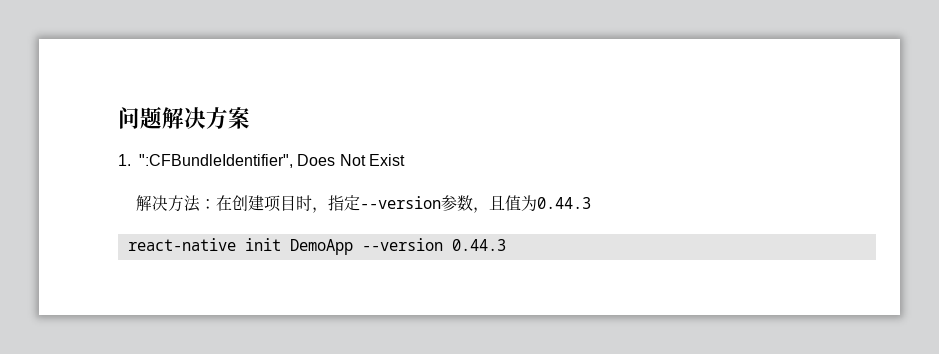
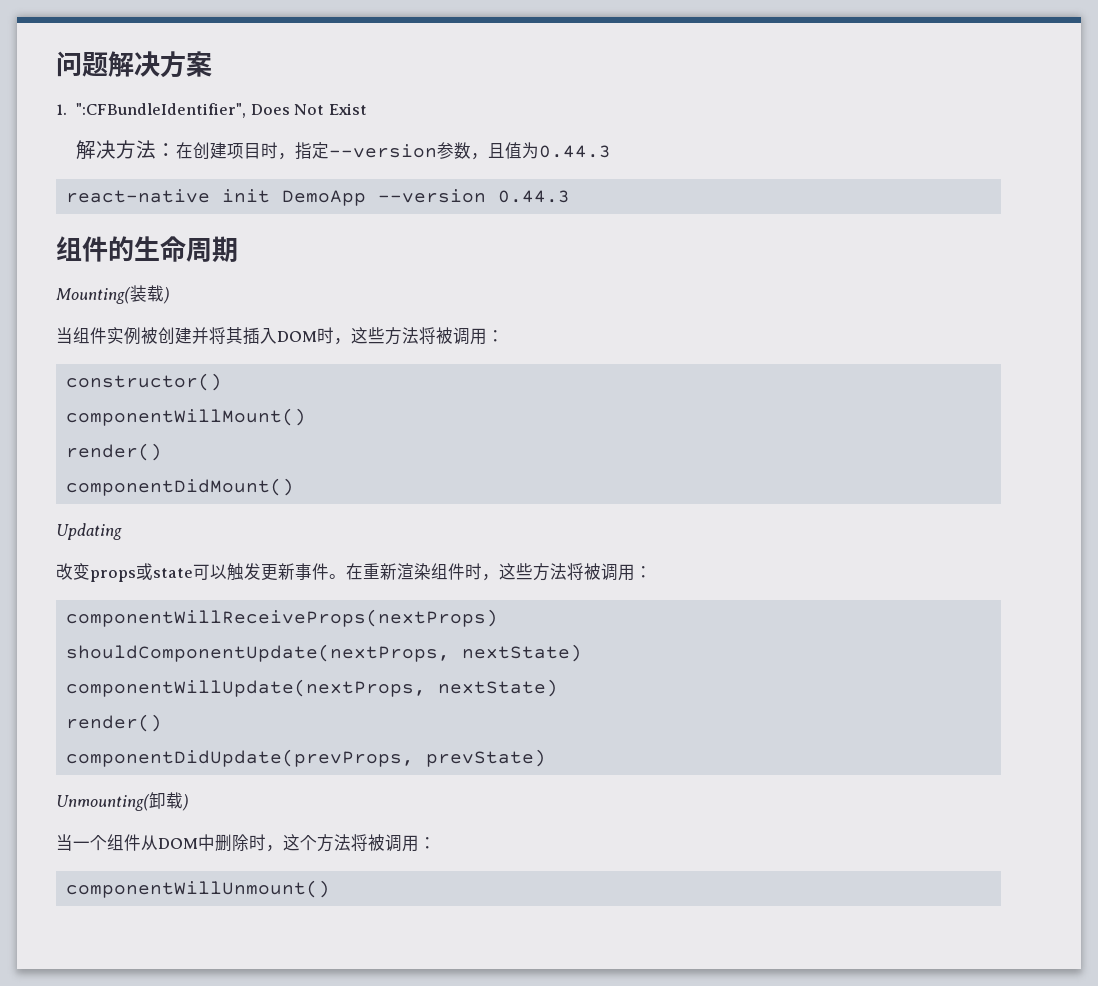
+ 组件的生命周期
+ Mounting(装载)
+ 当组件实例被创建并将其插入DOM时，这些方法将被调用：
+ constructor()
+ componentWillMount()
+ render()
+ componentDidMount()
+ Updating
+ 改变props或state可以触发更新事件。在重新渲染组件时，这些方法将被调用：
+ componentWillReceiveProps(nextProps)
+ shouldComponentUpdate(nextProps, nextState)
+ componentWillUpdate(nextProps, nextState)
+ render()
+ componentDidUpdate(prevProps, prevState)
+ Unmounting(卸载)
+ 当一个组件从DOM中删除时，这个方法将被调用：
+ componentWillUnmount()

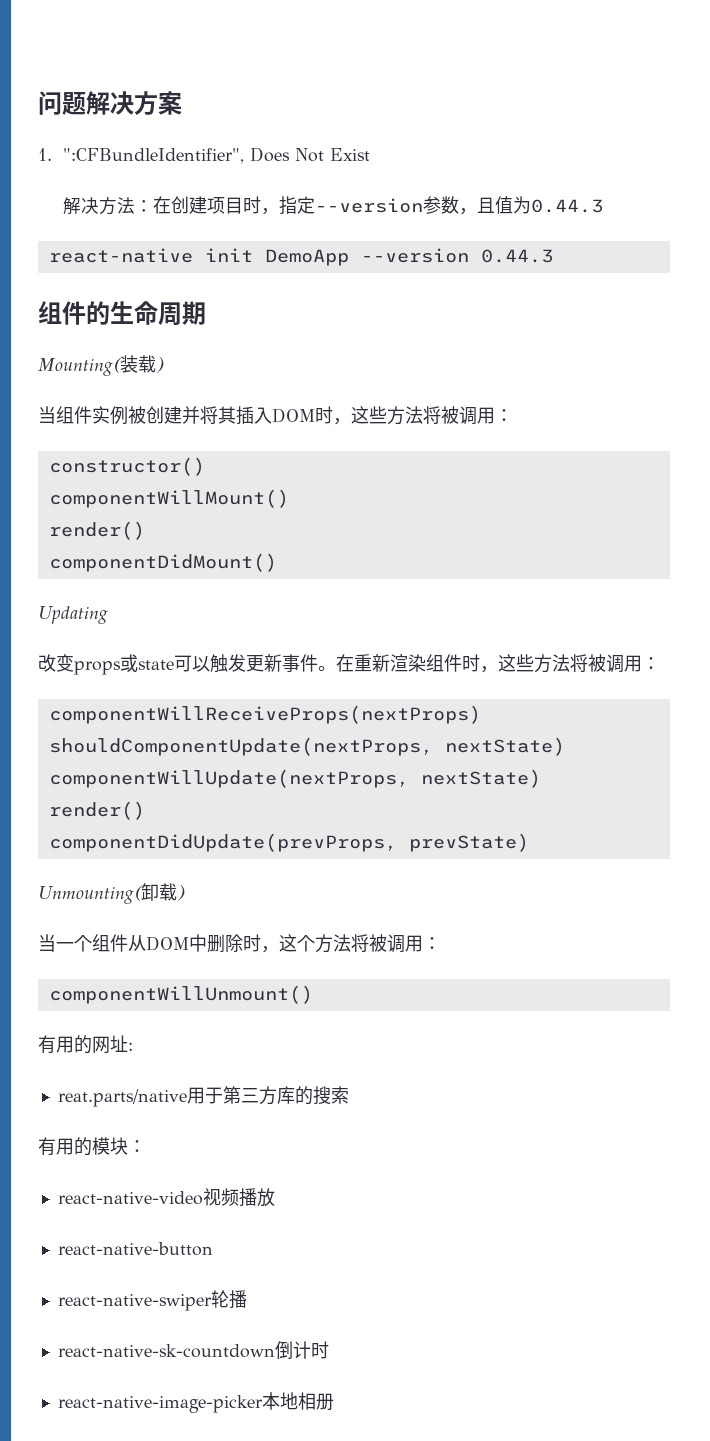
+ 有用的网址:
+ reat.parts/native用于第三方库的搜索
+ 有用的模块：
+ react-native-video视频播放
+ react-native-button
+ react-native-swiper轮播
+ react-native-sk-countdown倒计时
+ react-native-image-picker本地相册

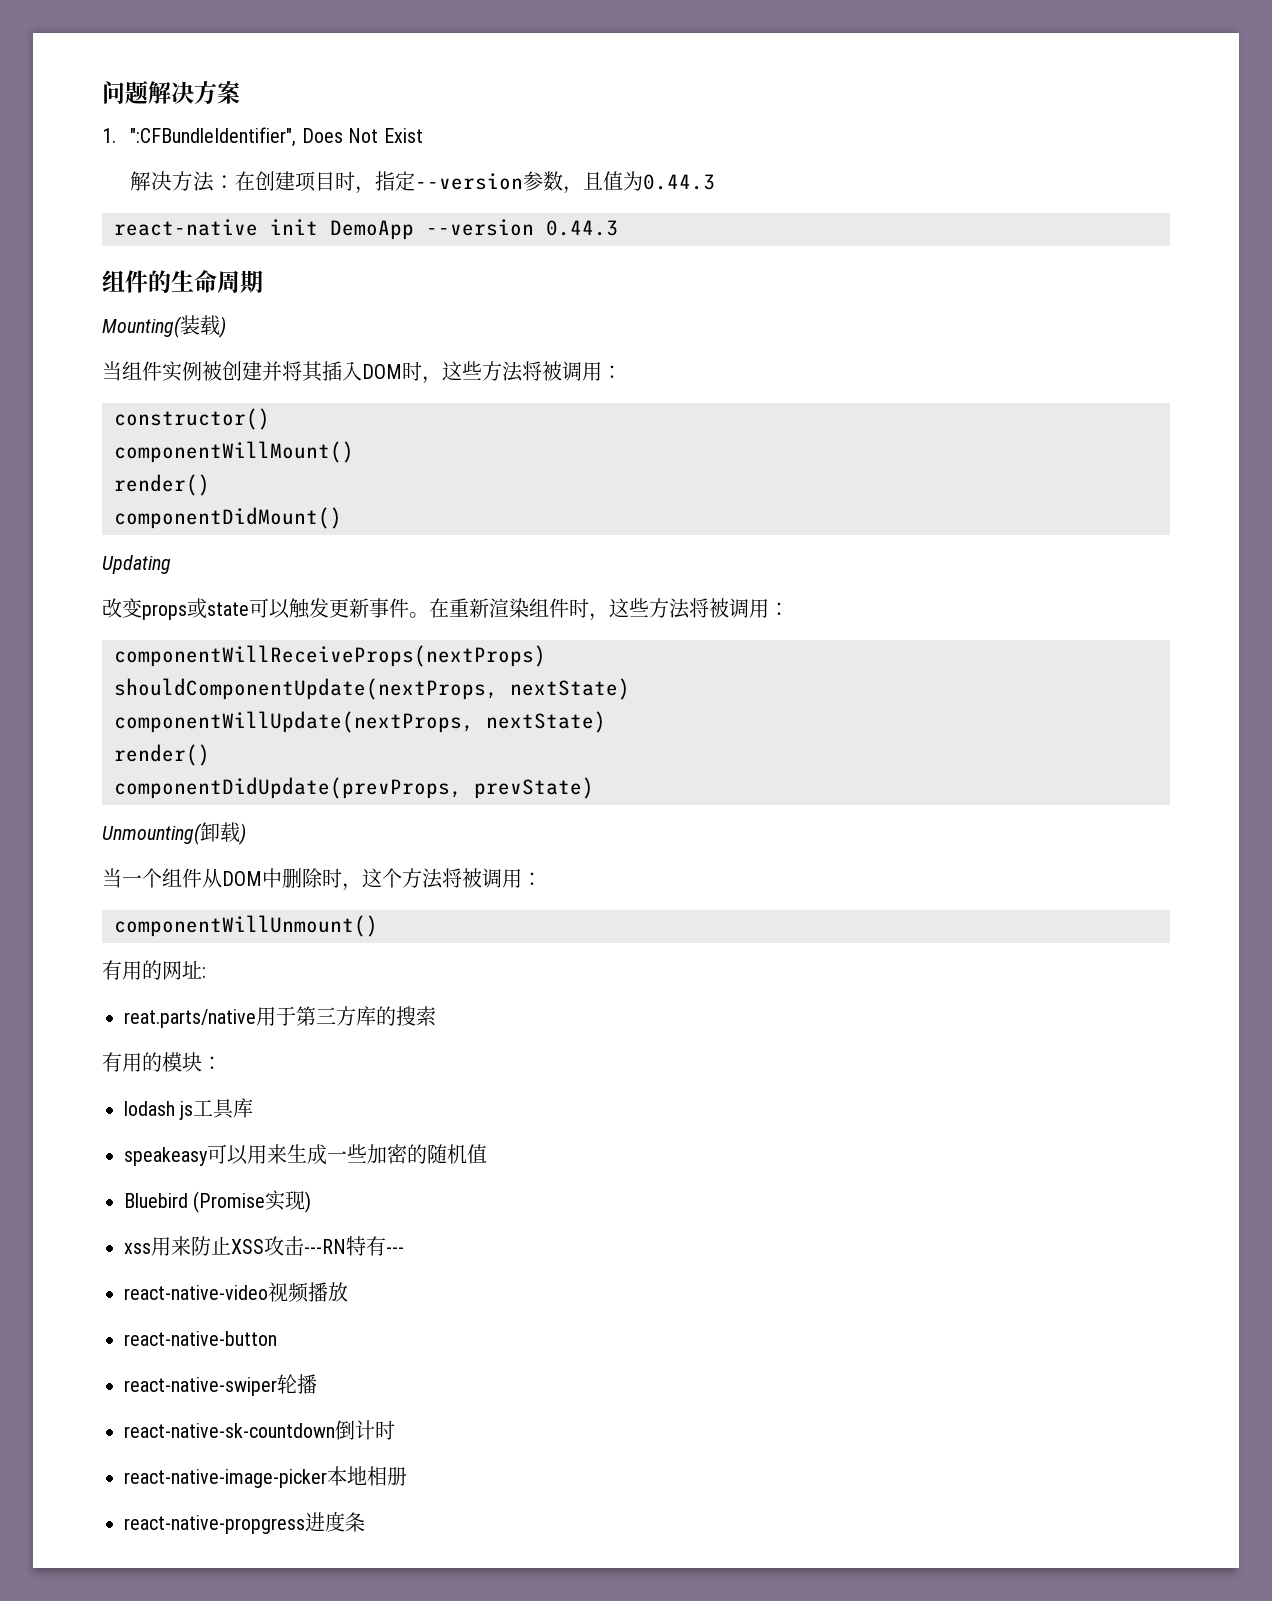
+ lodash js工具库
+ speakeasy可以用来生成一些加密的随机值
+ Bluebird (Promise实现)
+ xss用来防止XSS攻击---RN特有---
+ react-native-propgress进度条

